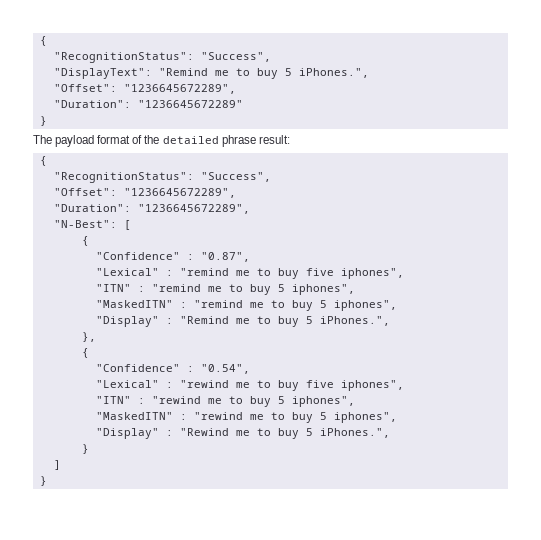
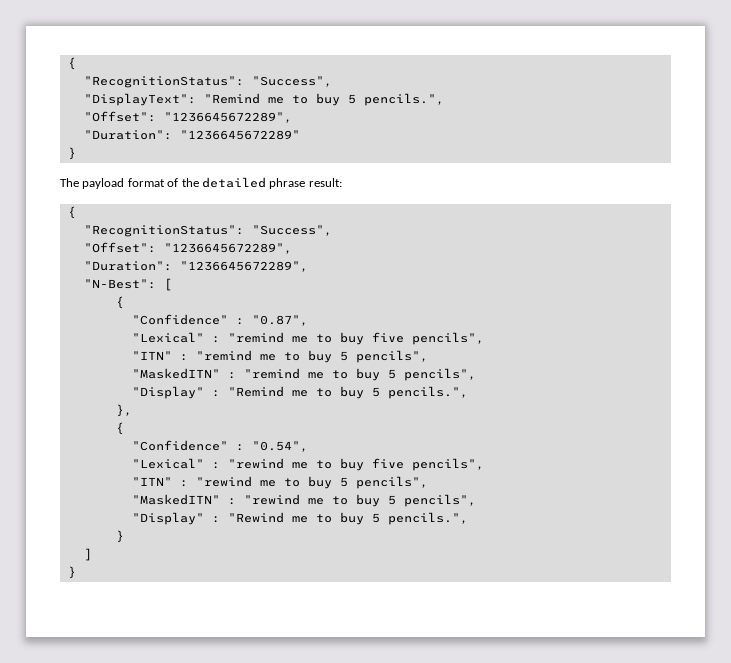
- "DisplayText": "Remind me to buy 5 iPhones.",
+ "DisplayText": "Remind me to buy 5 pencils.",
- "Lexical" : "remind me to buy five iphones",
+ "Lexical" : "remind me to buy five pencils",
- "ITN" : "remind me to buy 5 iphones",
+ "ITN" : "remind me to buy 5 pencils",
- "MaskedITN" : "remind me to buy 5 iphones",
+ "MaskedITN" : "remind me to buy 5 pencils",
- "Display" : "Remind me to buy 5 iPhones.",
+ "Display" : "Remind me to buy 5 pencils.",
- "Lexical" : "rewind me to buy five iphones",
+ "Lexical" : "rewind me to buy five pencils",
- "ITN" : "rewind me to buy 5 iphones",
+ "ITN" : "rewind me to buy 5 pencils",
- "MaskedITN" : "rewind me to buy 5 iphones",
+ "MaskedITN" : "rewind me to buy 5 pencils",
- "Display" : "Rewind me to buy 5 iPhones.",
+ "Display" : "Rewind me to buy 5 pencils.",

